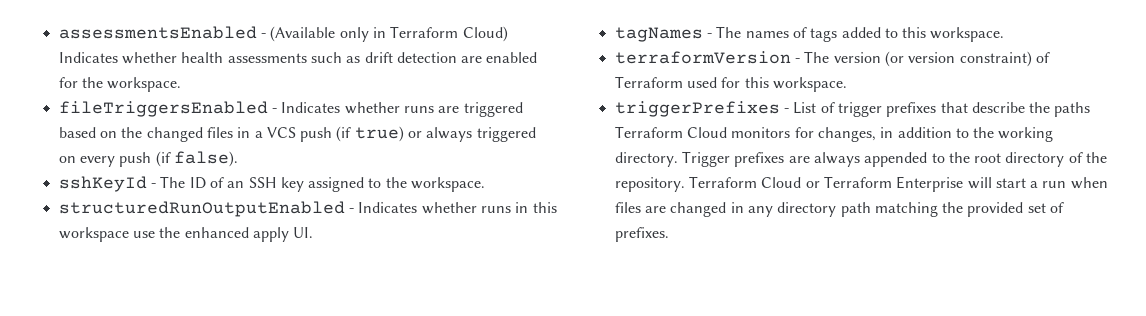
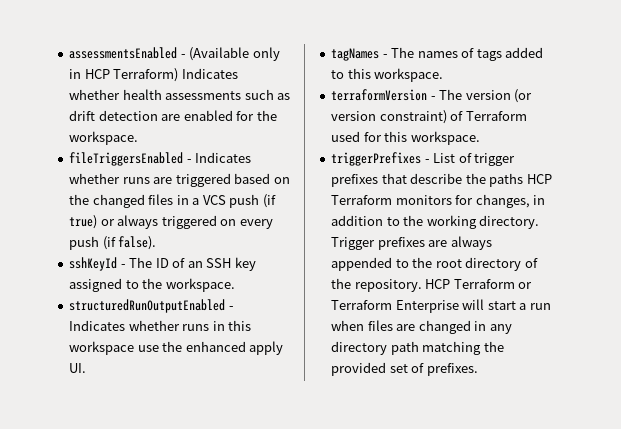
- assessmentsEnabled - (Available only in Terraform Cloud) Indicates whether health assessments such as drift detection are enabled for the workspace.
+ assessmentsEnabled - (Available only in HCP Terraform) Indicates whether health assessments such as drift detection are enabled for the workspace.
- triggerPrefixes - List of trigger prefixes that describe the paths Terraform Cloud monitors for changes, in addition to the working directory.
+ triggerPrefixes - List of trigger prefixes that describe the paths HCP Terraform monitors for changes, in addition to the working directory.
- Terraform Cloud or Terraform Enterprise will start a run when files are changed in any directory path matching the provided set of prefixes.
+ HCP Terraform or Terraform Enterprise will start a run when files are changed in any directory path matching the provided set of prefixes.

